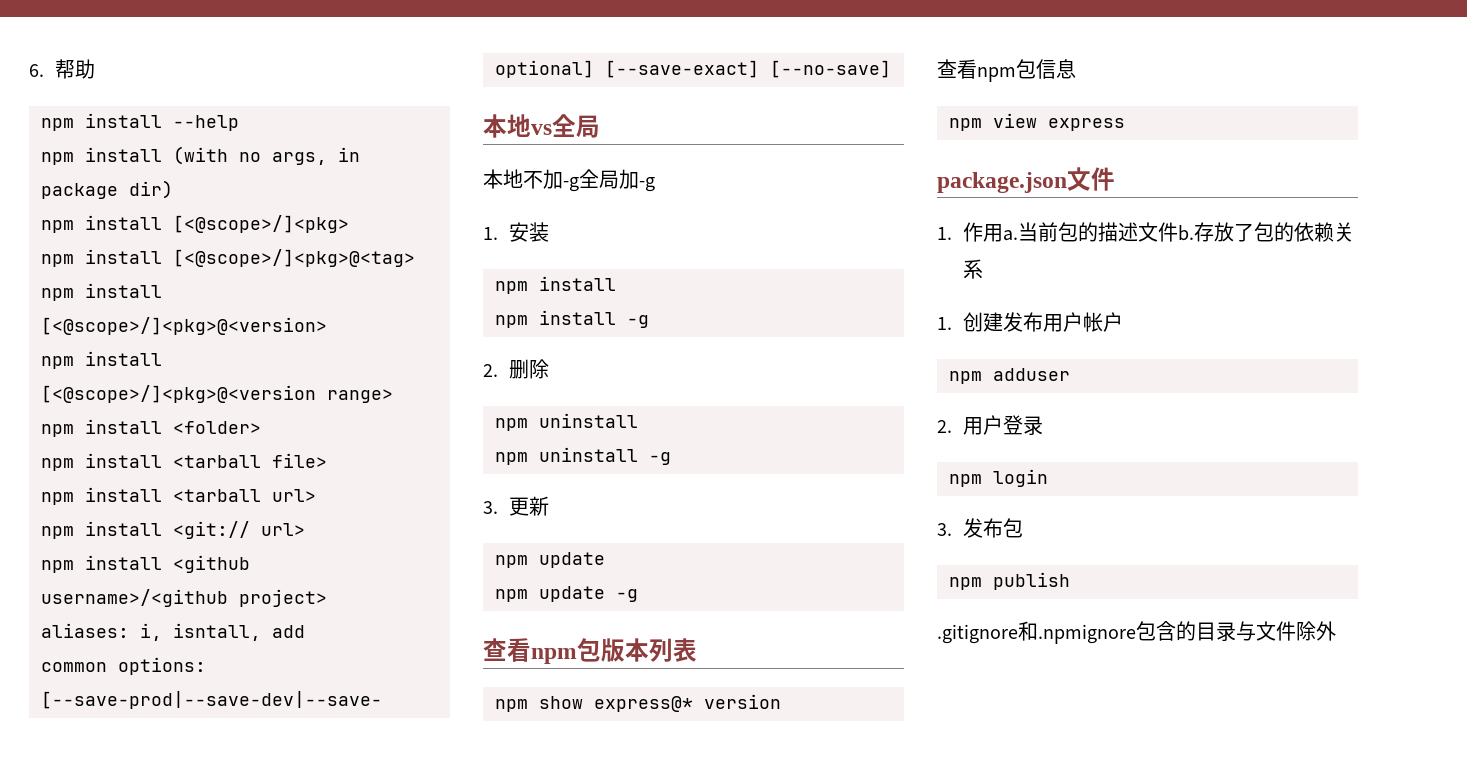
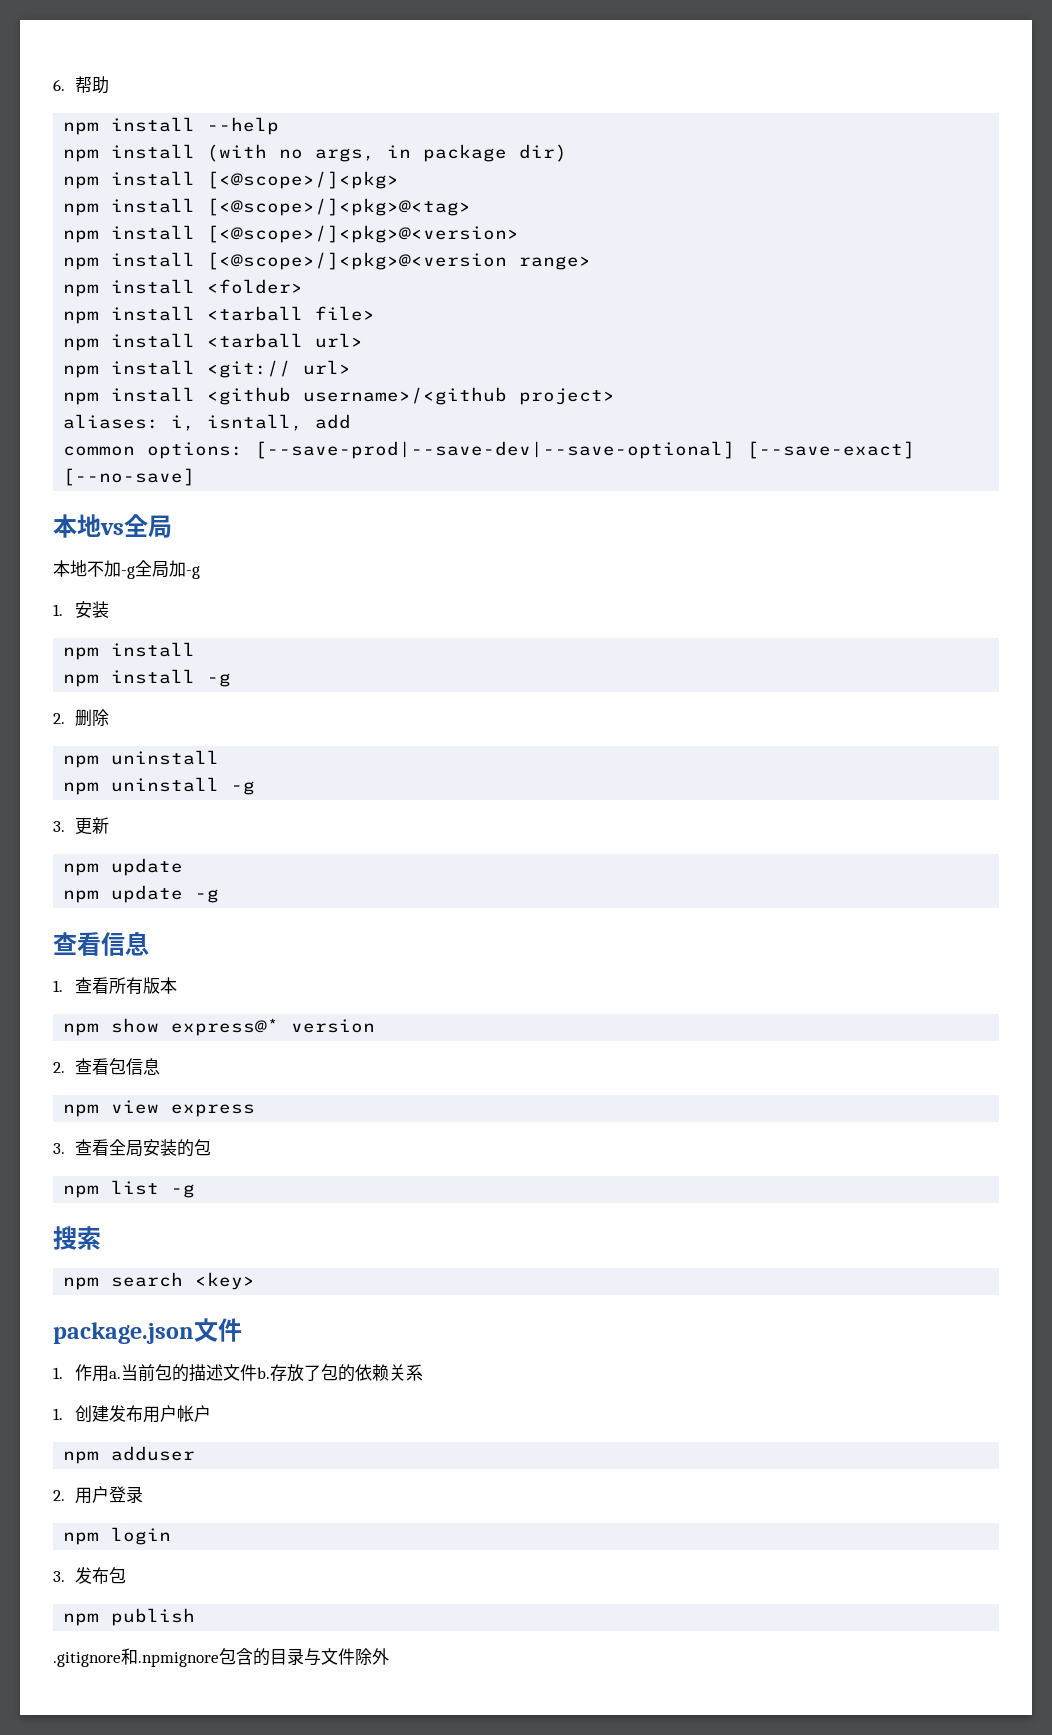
- 查看npm包版本列表
+ 查看信息
+ 1.查看所有版本
- 查看npm包信息
+ 2.查看包信息
+ 3.查看全局安装的包
+ npm list -g
+ 搜索
+ npm search <key>

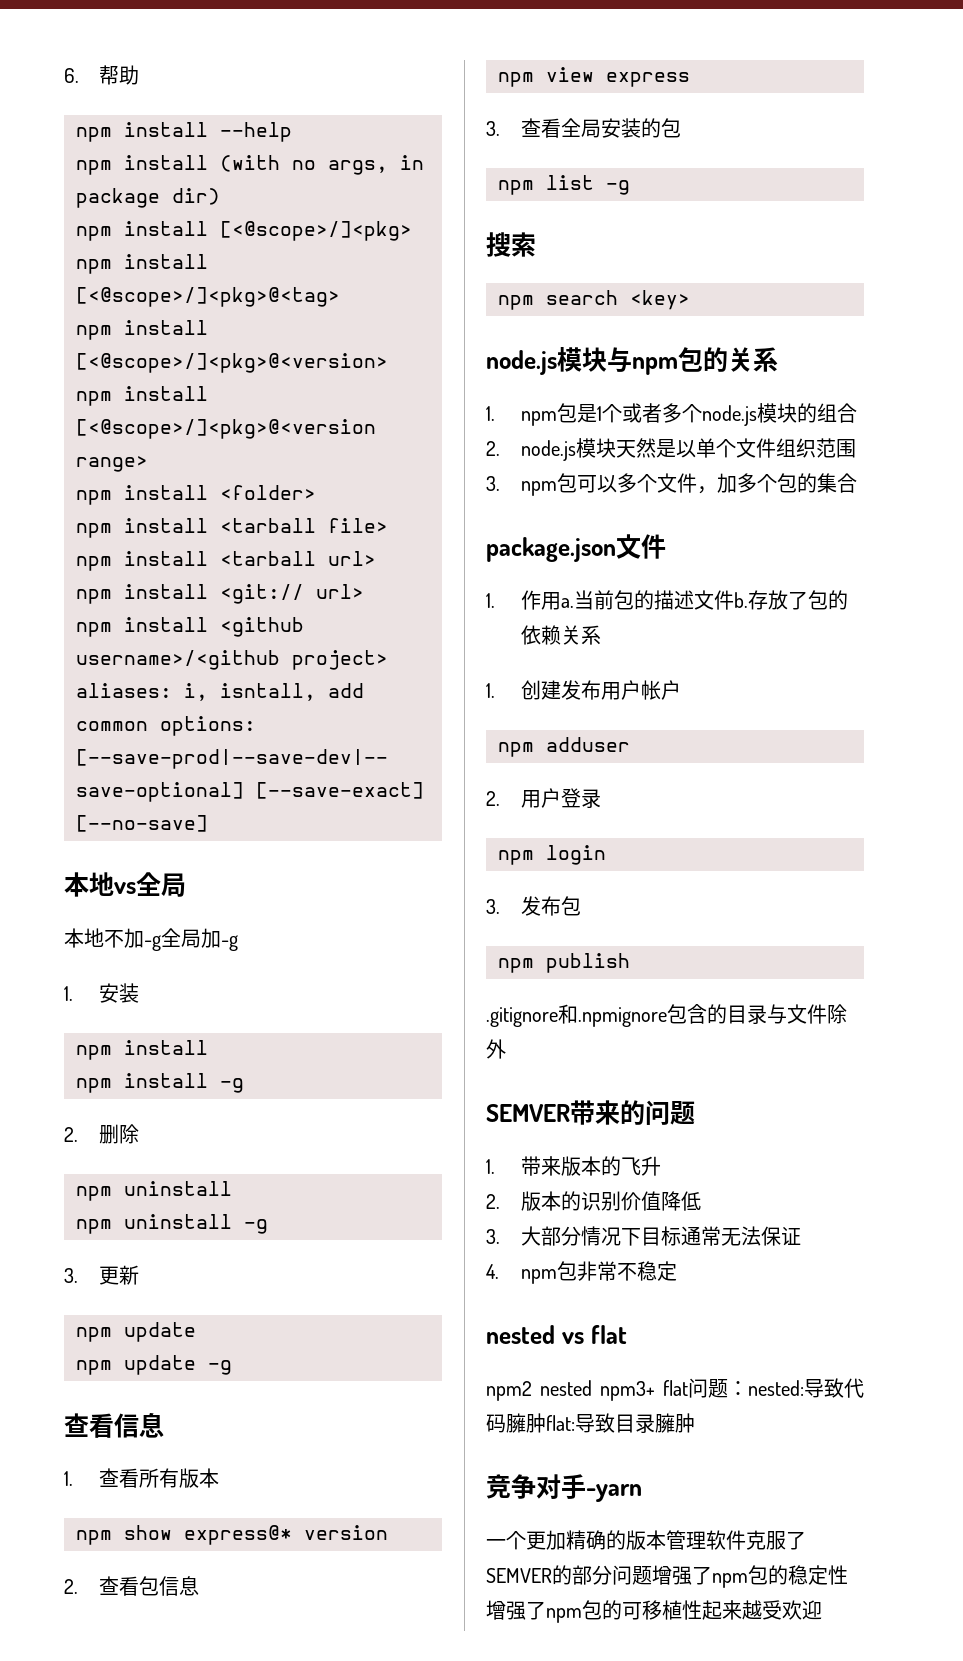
+ node.js模块与npm包的关系
+ 1. npm包是1个或者多个node.js模块的组合
+ 2. node.js模块天然是以单个文件组织范围
+ 3. npm包可以多个文件，加多个包的集合
+ SEMVER带来的问题
+ 1.带来版本的飞升
+ 2.版本的识别价值降低
+ 3.大部分情况下目标通常无法保证
+ 4. npm包非常不稳定
+ nested vs flat
+ npm2 nested npm3+ flat问题：nested:导致代码臃肿flat:导致目录臃肿
+ 竞争对手-yarn
+ 一个更加精确的版本管理软件克服了SEMVER的部分问题增强了npm包的稳定性增强了npm包的可移植性起来越受欢迎

